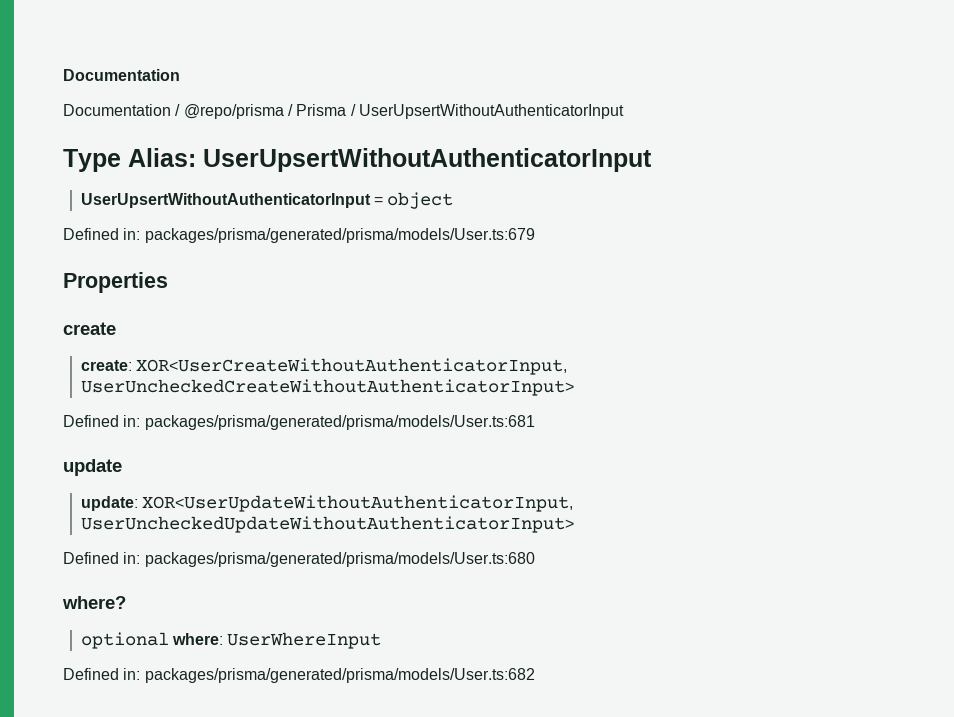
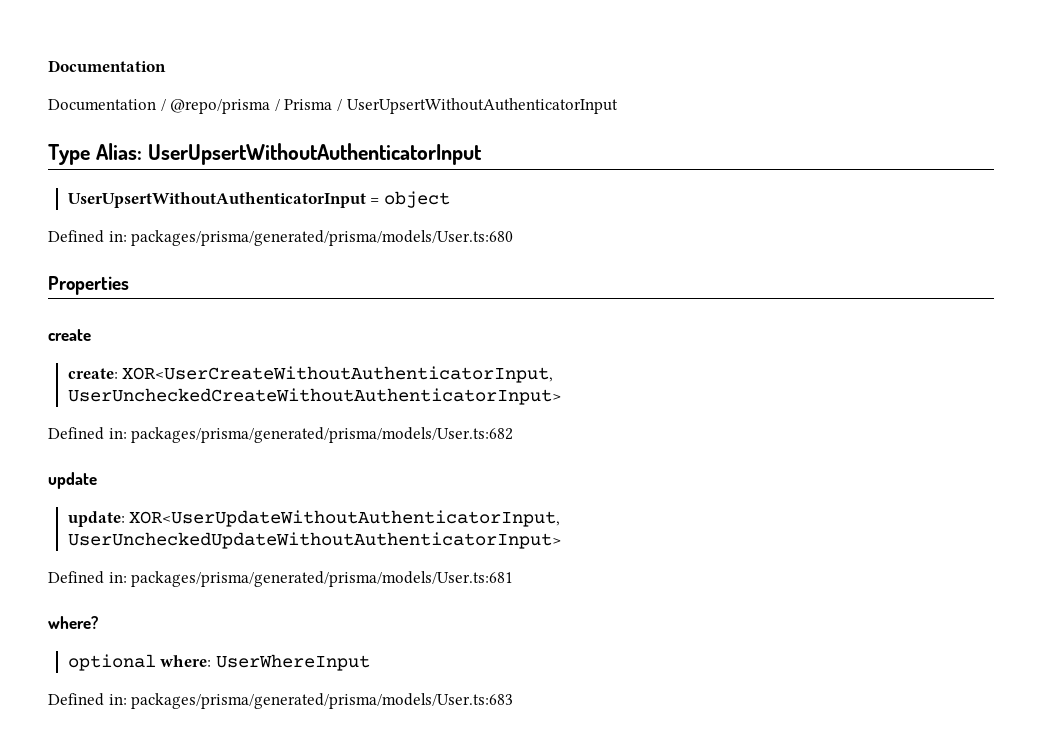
- Defined in: packages/prisma/generated/prisma/models/User.ts:679
+ Defined in: packages/prisma/generated/prisma/models/User.ts:680
- Defined in: packages/prisma/generated/prisma/models/User.ts:681
+ Defined in: packages/prisma/generated/prisma/models/User.ts:682
- Defined in: packages/prisma/generated/prisma/models/User.ts:680
+ Defined in: packages/prisma/generated/prisma/models/User.ts:681
- Defined in: packages/prisma/generated/prisma/models/User.ts:682
+ Defined in: packages/prisma/generated/prisma/models/User.ts:683

